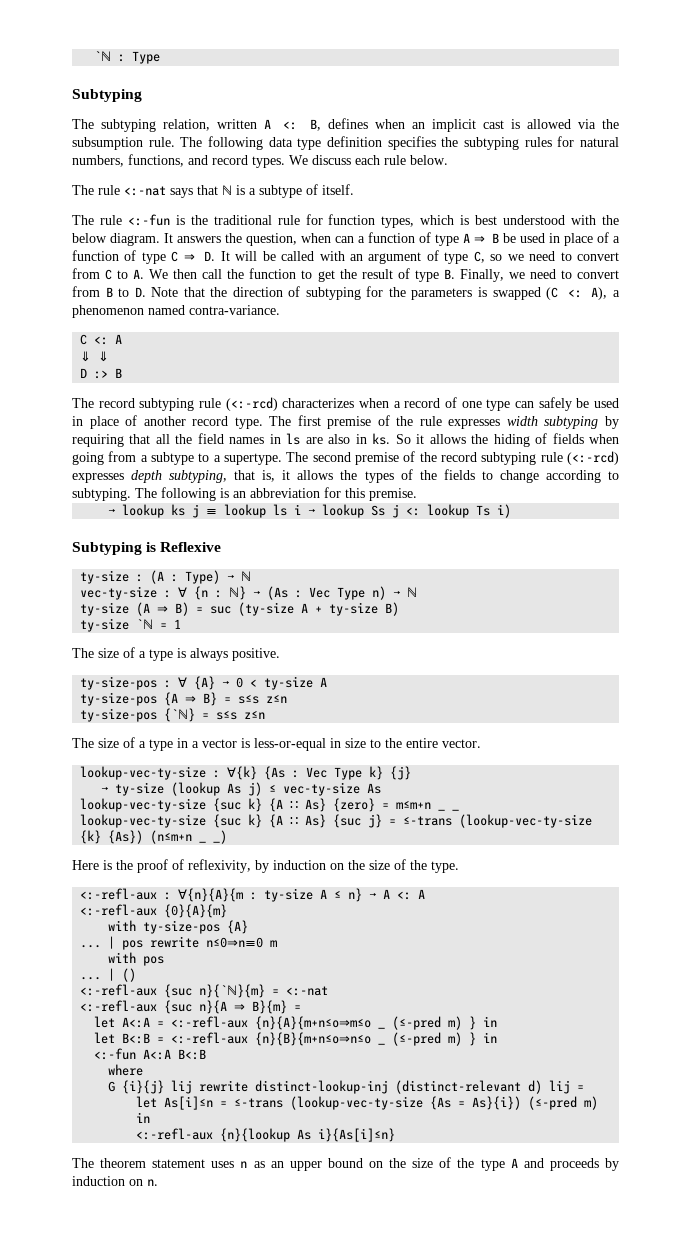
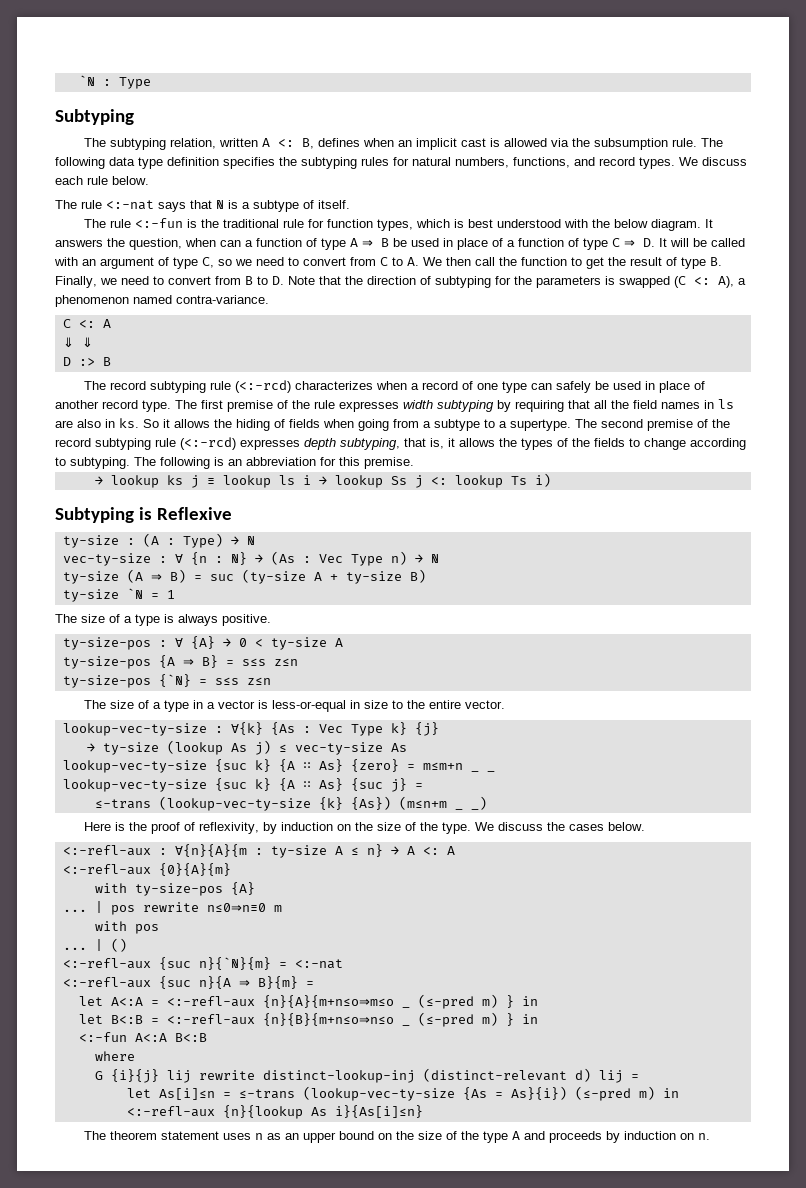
- lookup-vec-ty-size {suc k} {A ∷ As} {suc j} = ≤-trans (lookup-vec-ty-size {k} {As}) (n≤m+n _ _)
+ lookup-vec-ty-size {suc k} {A ∷ As} {suc j} =
+ ≤-trans (lookup-vec-ty-size {k} {As}) (m≤n+m _ _)
+ We discuss the cases below.

